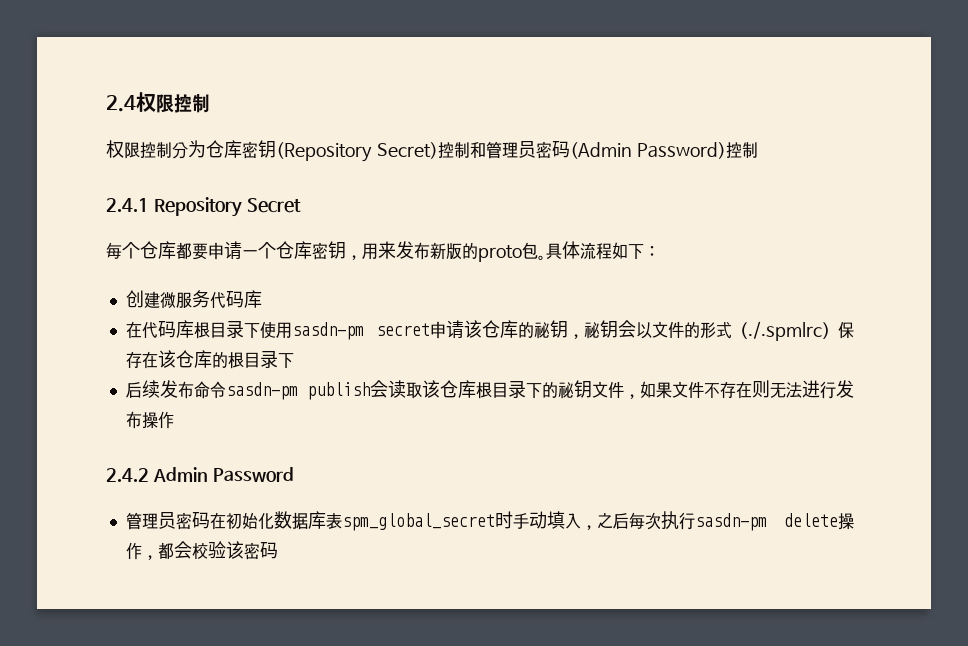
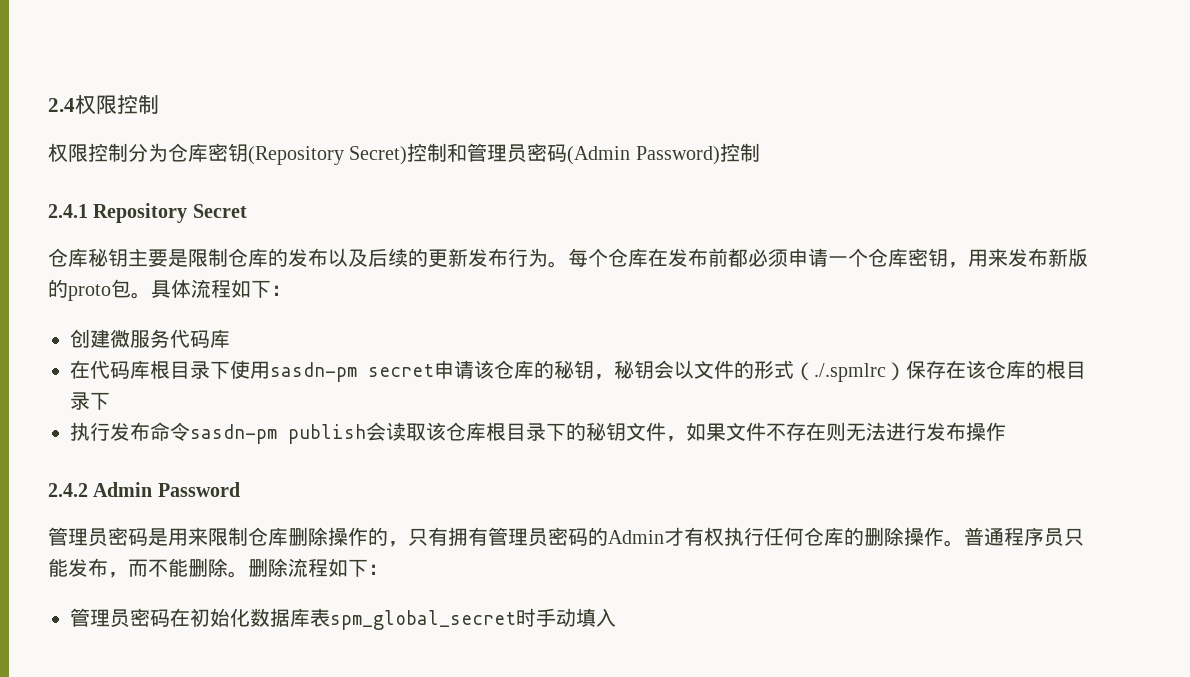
- 每个仓库都要申请一个仓库密钥，用来发布新版的proto包。
+ 仓库秘钥主要是限制仓库的发布以及后续的更新发布行为。每个仓库在发布前都必须申请一个仓库密钥，用来发布新版的proto包。
- 后续发布命令sasdn-pm publish会读取该仓库根目录下的秘钥文件，如果文件不存在则无法进行发布操作
+ 执行发布命令sasdn-pm publish会读取该仓库根目录下的秘钥文件，如果文件不存在则无法进行发布操作
+ 管理员密码是用来限制仓库删除操作的，只有拥有管理员密码的Admin才有权执行任何仓库的删除操作。普通程序员只能发布，而不能删除。删除流程如下：
- 管理员密码在初始化数据库表spm_global_secret时手动填入，之后每次执行sasdn-pm delete操作，都会校验该密码
+ 管理员密码在初始化数据库表spm_global_secret时手动填入

